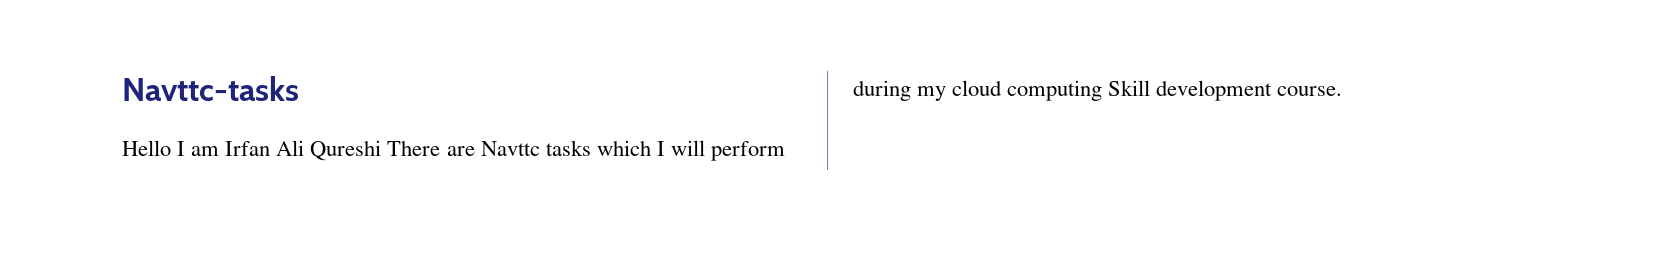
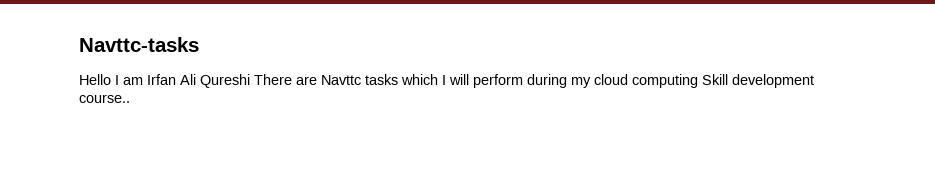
- Hello I am Irfan Ali Qureshi There are Navttc tasks which I will perform during my cloud computing Skill development course.
+ Hello I am Irfan Ali Qureshi There are Navttc tasks which I will perform during my cloud computing Skill development course..

